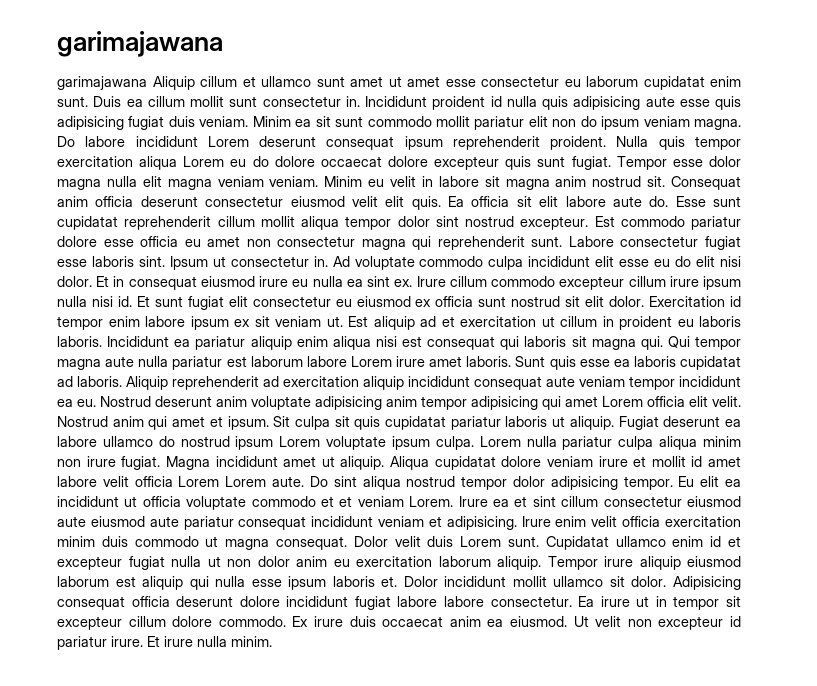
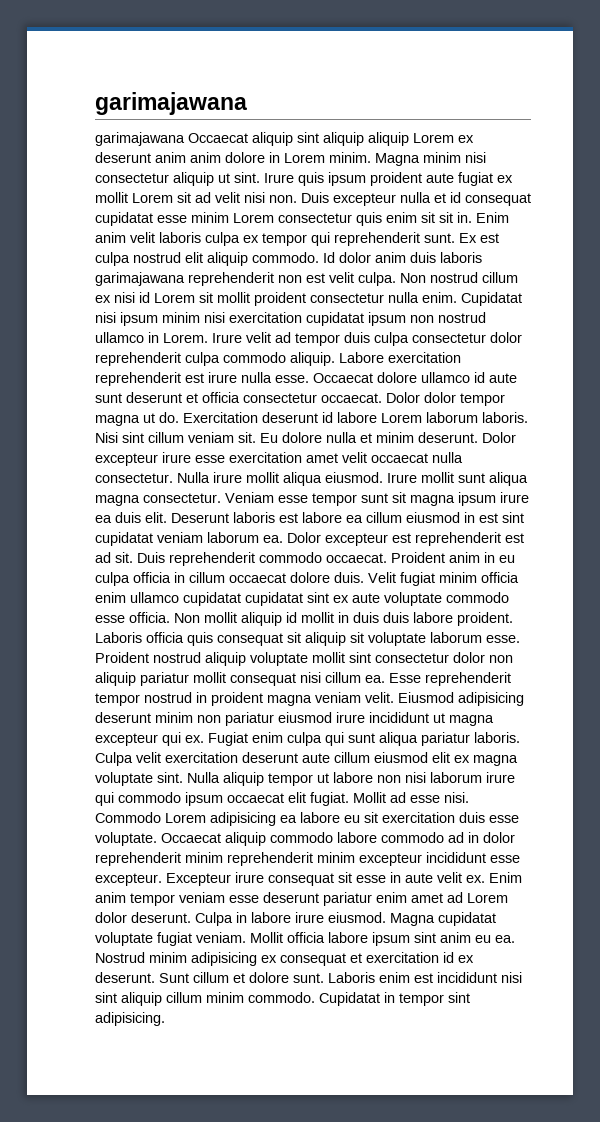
- garimajawana Aliquip cillum et ullamco sunt amet ut amet esse consectetur eu laborum cupidatat enim sunt. Duis ea cillum mollit sunt consectetur in. Incididunt proident id nulla quis adipisicing aute esse quis adipisicing fugiat duis veniam. Minim ea sit sunt commodo mollit pariatur elit non do ipsum veniam magna. Do labore incididunt Lorem deserunt consequat ipsum reprehenderit proident. Nulla quis tempor exercitation aliqua Lorem eu do dolore occaecat dolore excepteur quis sunt fugiat. Tempor esse dolor magna nulla elit magna veniam veniam. Minim eu velit in labore sit magna anim nostrud sit. Consequat anim officia deserunt consectetur eiusmod velit elit quis. Ea officia sit elit labore aute do. Esse sunt cupidatat reprehenderit cillum mollit aliqua tempor dolor sint nostrud excepteur. Est commodo pariatur dolore esse officia eu amet non consectetur magna qui reprehenderit sunt. Labore consectetur fugiat esse laboris sint. Ipsum ut consectetur in. Ad voluptate commodo culpa incididunt elit esse eu do elit nisi dolor. Et in consequat eiusmod irure eu nulla ea sint ex. Irure cillum commodo excepteur cillum irure ipsum nulla nisi id. Et sunt fugiat elit consectetur eu eiusmod ex officia sunt nostrud sit elit dolor. Exercitation id tempor enim labore ipsum ex sit veniam ut. Est aliquip ad et exercitation ut cillum in proident eu laboris laboris. Incididunt ea pariatur aliquip enim aliqua nisi est consequat qui laboris sit magna qui. Qui tempor magna aute nulla pariatur est laborum labore Lorem irure amet laboris. Sunt quis esse ea laboris cupidatat ad laboris. Aliquip reprehenderit ad exercitation aliquip incididunt consequat aute veniam tempor incididunt ea eu. Nostrud deserunt anim voluptate adipisicing anim tempor adipisicing qui amet Lorem officia elit velit. Nostrud anim qui amet et ipsum. Sit culpa sit quis cupidatat pariatur laboris ut aliquip. Fugiat deserunt ea labore ullamco do nostrud ipsum Lorem voluptate ipsum culpa. Lorem nulla pariatur culpa aliqua minim non irure fugiat. Magna incididunt amet ut aliquip. Aliqua cupidatat dolore veniam irure et mollit id amet labore velit officia Lorem Lorem aute. Do sint aliqua nostrud tempor dolor adipisicing tempor. Eu elit ea incididunt ut officia voluptate commodo et et veniam Lorem. Irure ea et sint cillum consectetur eiusmod aute eiusmod aute pariatur consequat incididunt veniam et adipisicing. Irure enim velit officia exercitation minim duis commodo ut magna consequat. Dolor velit duis Lorem sunt. Cupidatat ullamco enim id et excepteur fugiat nulla ut non dolor anim eu exercitation laborum aliquip. Tempor irure aliquip eiusmod laborum est aliquip qui nulla esse ipsum laboris et. Dolor incididunt mollit ullamco sit dolor. Adipisicing consequat officia deserunt dolore incididunt fugiat labore labore consectetur. Ea irure ut in tempor sit excepteur cillum dolore commodo. Ex irure duis occaecat anim ea eiusmod. Ut velit non excepteur id pariatur irure. Et irure nulla minim.
+ garimajawana Occaecat aliquip sint aliquip aliquip Lorem ex deserunt anim anim dolore in Lorem minim. Magna minim nisi consectetur aliquip ut sint. Irure quis ipsum proident aute fugiat ex mollit Lorem sit ad velit nisi non. Duis excepteur nulla et id consequat cupidatat esse minim Lorem consectetur quis enim sit sit in. Enim anim velit laboris culpa ex tempor qui reprehenderit sunt. Ex est culpa nostrud elit aliquip commodo. Id dolor anim duis laboris garimajawana reprehenderit non est velit culpa. Non nostrud cillum ex nisi id Lorem sit mollit proident consectetur nulla enim. Cupidatat nisi ipsum minim nisi exercitation cupidatat ipsum non nostrud ullamco in Lorem. Irure velit ad tempor duis culpa consectetur dolor reprehenderit culpa commodo aliquip. Labore exercitation reprehenderit est irure nulla esse. Occaecat dolore ullamco id aute sunt deserunt et officia consectetur occaecat. Dolor dolor tempor magna ut do. Exercitation deserunt id labore Lorem laborum laboris. Nisi sint cillum veniam sit. Eu dolore nulla et minim deserunt. Dolor excepteur irure esse exercitation amet velit occaecat nulla consectetur. Nulla irure mollit aliqua eiusmod. Irure mollit sunt aliqua magna consectetur. Veniam esse tempor sunt sit magna ipsum irure ea duis elit. Deserunt laboris est labore ea cillum eiusmod in est sint cupidatat veniam laborum ea. Dolor excepteur est reprehenderit est ad sit. Duis reprehenderit commodo occaecat. Proident anim in eu culpa officia in cillum occaecat dolore duis. Velit fugiat minim officia enim ullamco cupidatat cupidatat sint ex aute voluptate commodo esse officia. Non mollit aliquip id mollit in duis duis labore proident. Laboris officia quis consequat sit aliquip sit voluptate laborum esse. Proident nostrud aliquip voluptate mollit sint consectetur dolor non aliquip pariatur mollit consequat nisi cillum ea. Esse reprehenderit tempor nostrud in proident magna veniam velit. Eiusmod adipisicing deserunt minim non pariatur eiusmod irure incididunt ut magna excepteur qui ex. Fugiat enim culpa qui sunt aliqua pariatur laboris. Culpa velit exercitation deserunt aute cillum eiusmod elit ex magna voluptate sint. Nulla aliquip tempor ut labore non nisi laborum irure qui commodo ipsum occaecat elit fugiat. Mollit ad esse nisi. Commodo Lorem adipisicing ea labore eu sit exercitation duis esse voluptate. Occaecat aliquip commodo labore commodo ad in dolor reprehenderit minim reprehenderit minim excepteur incididunt esse excepteur. Excepteur irure consequat sit esse in aute velit ex. Enim anim tempor veniam esse deserunt pariatur enim amet ad Lorem dolor deserunt. Culpa in labore irure eiusmod. Magna cupidatat voluptate fugiat veniam. Mollit officia labore ipsum sint anim eu ea. Nostrud minim adipisicing ex consequat et exercitation id ex deserunt. Sunt cillum et dolore sunt. Laboris enim est incididunt nisi sint aliquip cillum minim commodo. Cupidatat in tempor sint adipisicing.

